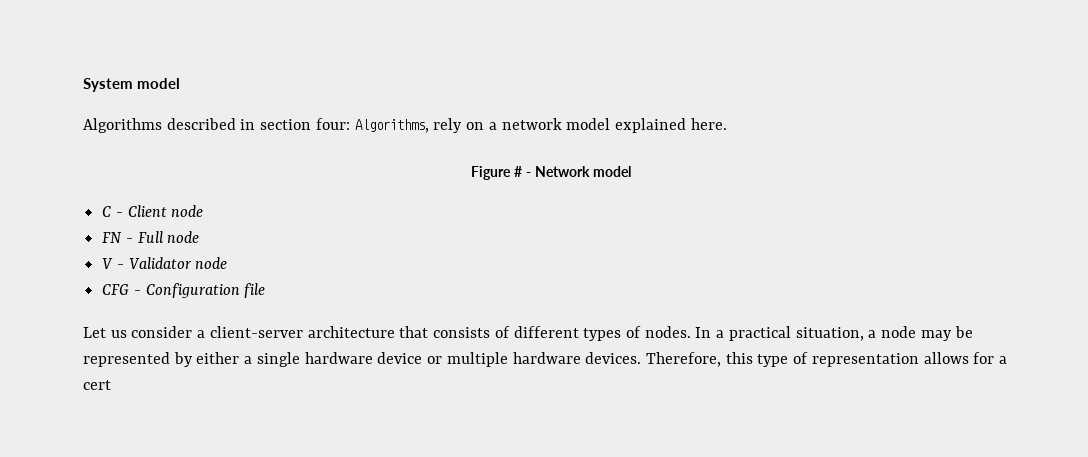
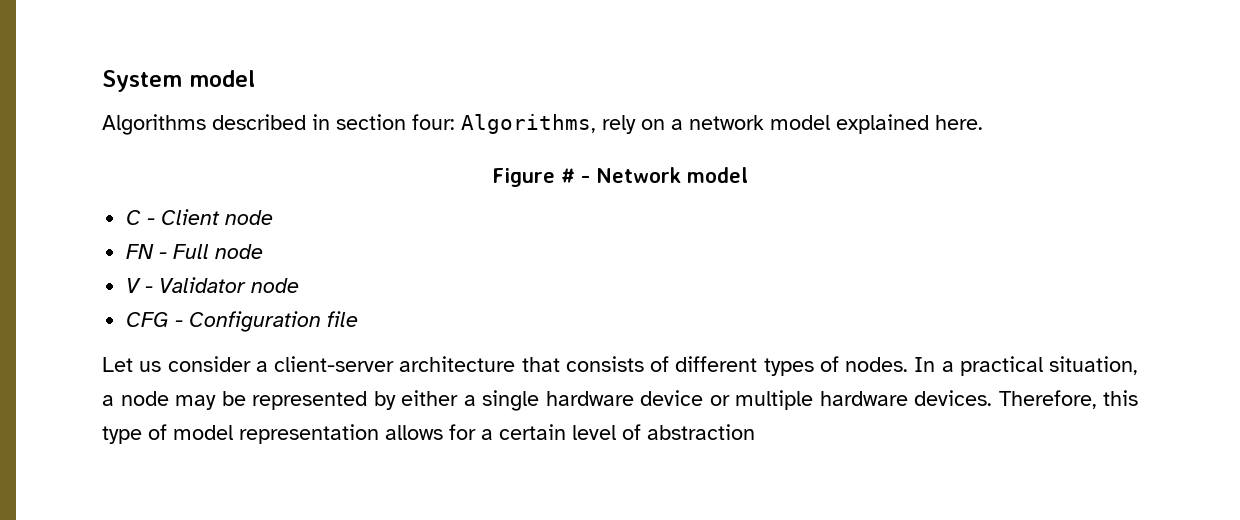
- Therefore, this type of representation allows for a cert
+ Therefore, this type of model representation allows for a certain level of abstraction

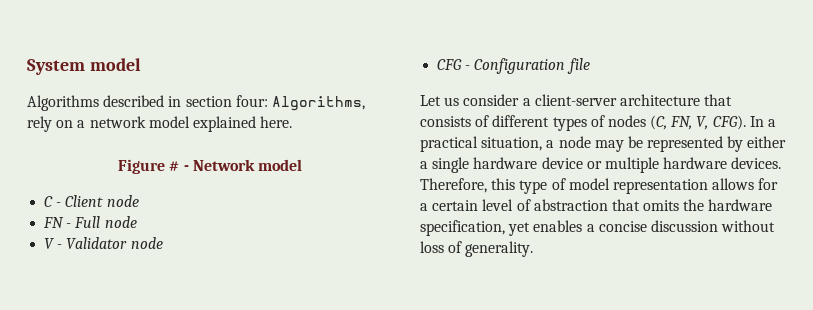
- Let us consider a client-server architecture that consists of different types of nodes.
+ Let us consider a client-server architecture that consists of different types of nodes (C, FN, V, CFG).
- Therefore, this type of model representation allows for a certain level of abstraction
+ Therefore, this type of model representation allows for a certain level of abstraction that omits the hardware specification, yet enables a concise discussion without loss of generality.

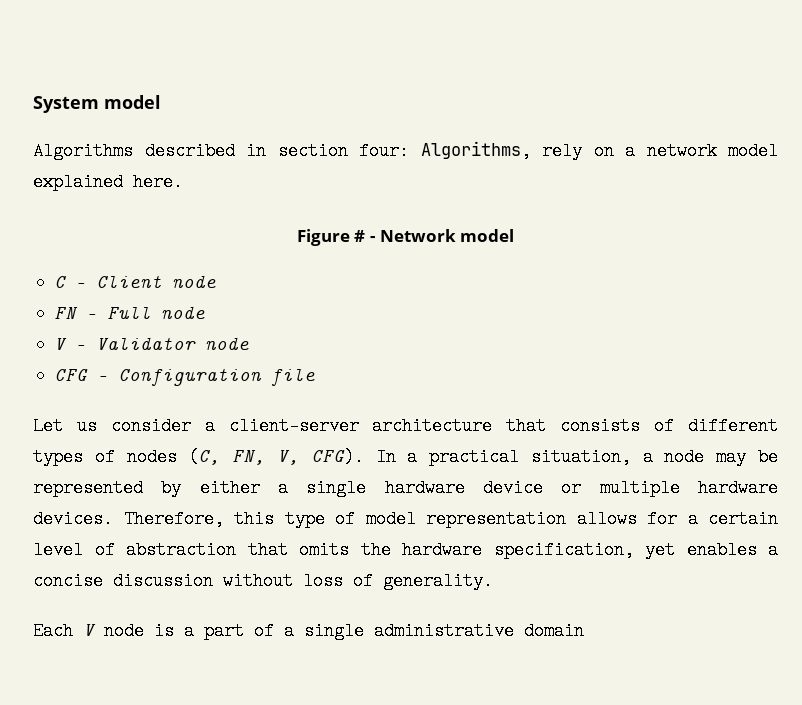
+ Each V node is a part of a single administrative domain

